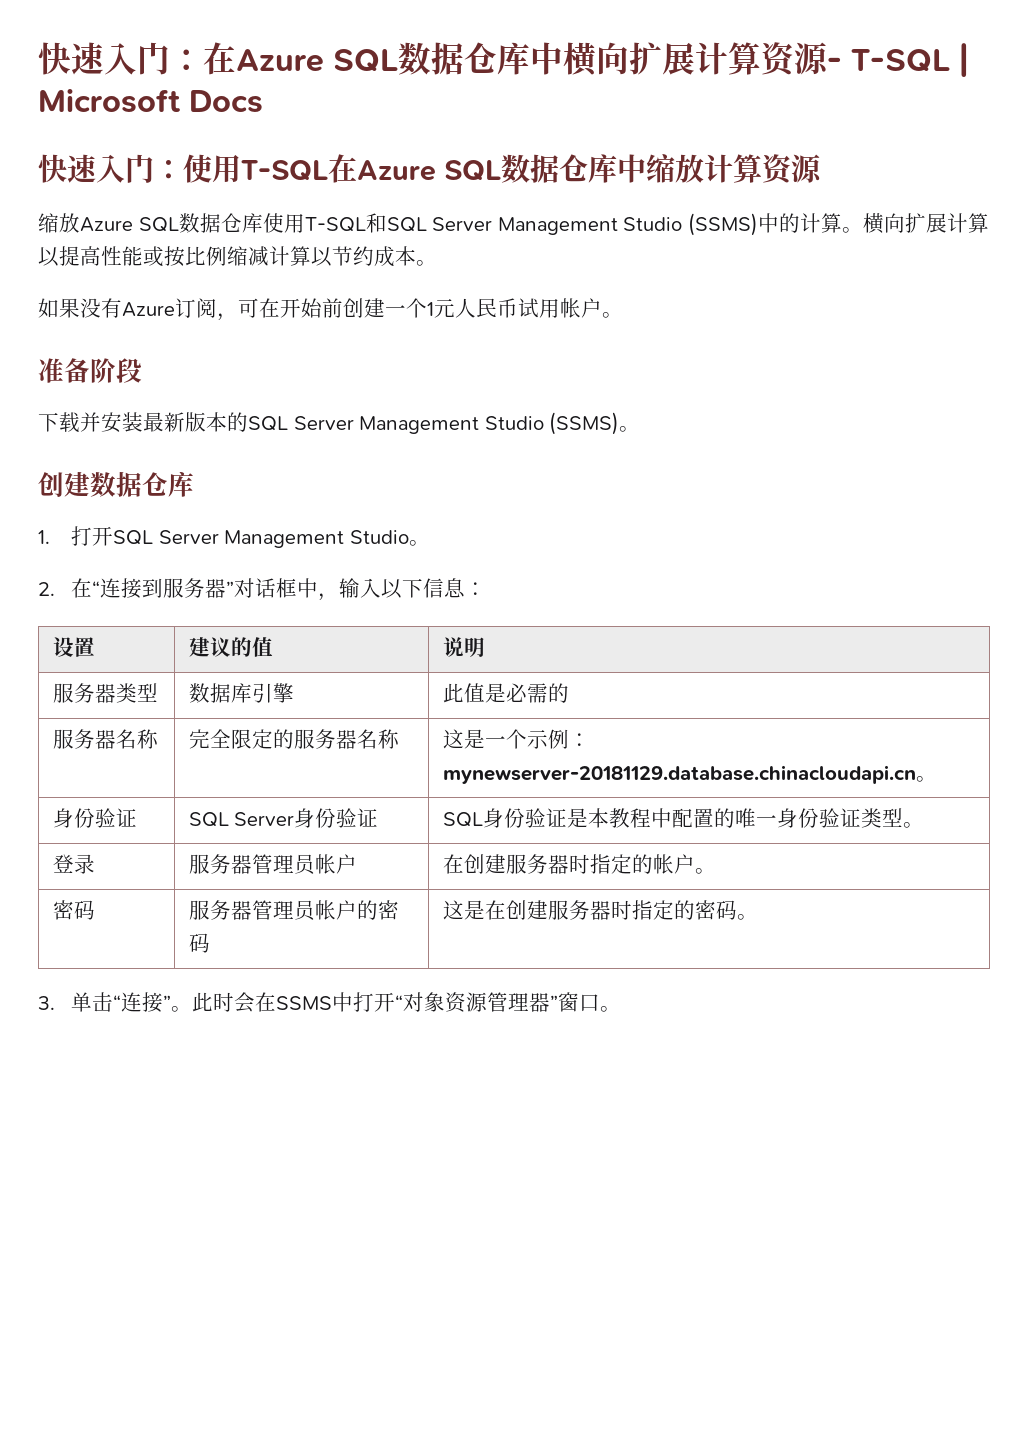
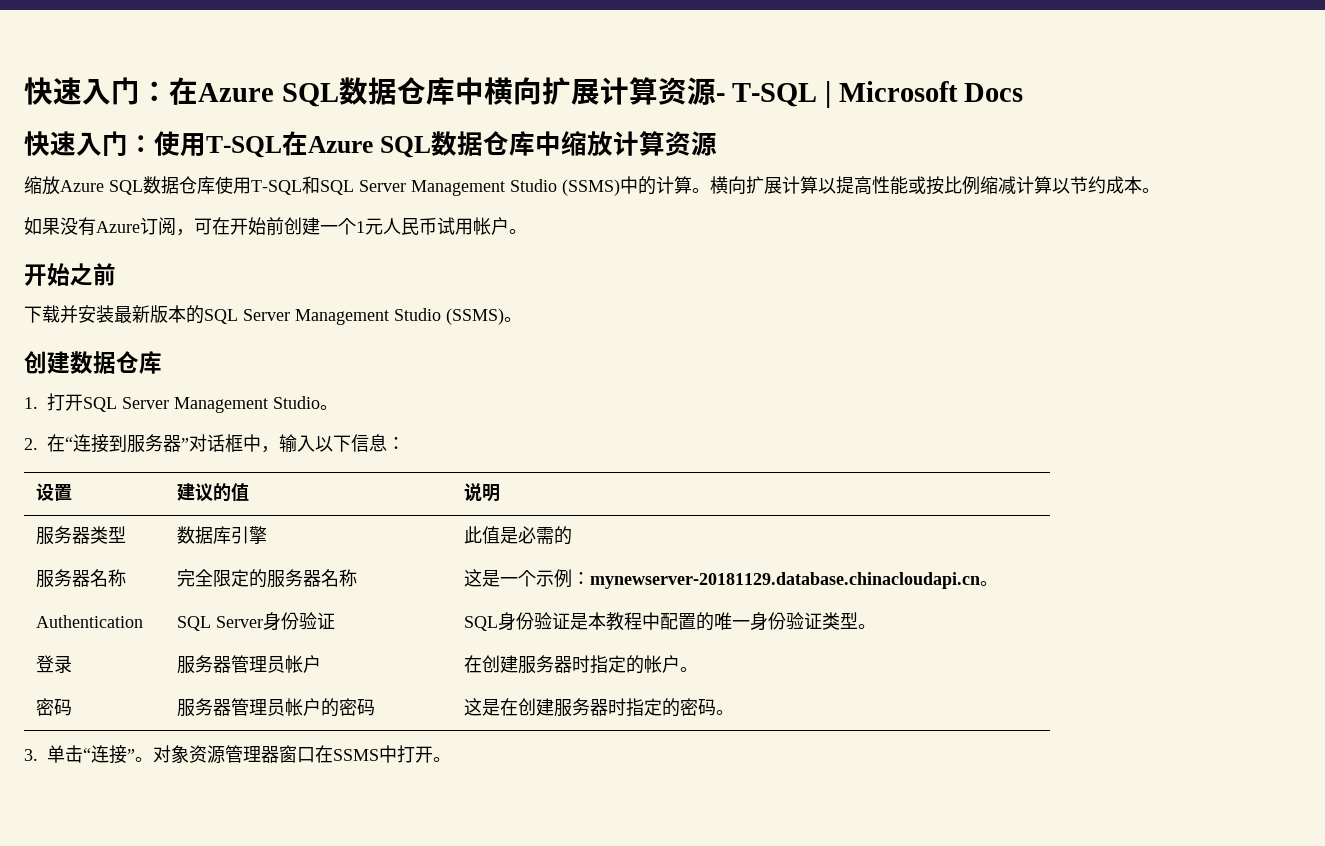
- 准备阶段
+ 开始之前
- 身份验证 | SQL Server身份验证 | SQL身份验证是本教程中配置的唯一身份验证类型。
+ Authentication | SQL Server身份验证 | SQL身份验证是本教程中配置的唯一身份验证类型。
- 此时会在SSMS中打开“对象资源管理器”窗口。
+ 对象资源管理器窗口在SSMS中打开。

